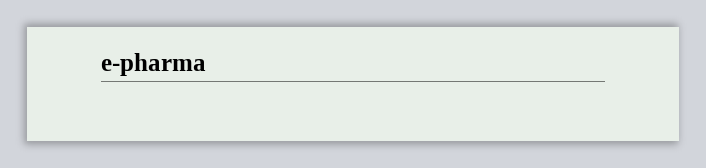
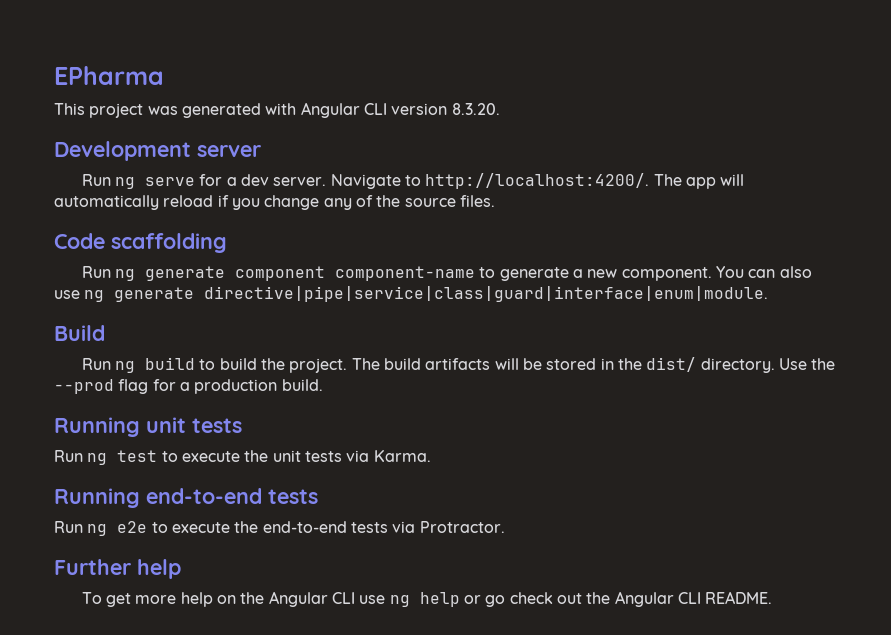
- e-pharma
+ EPharma
+ This project was generated with Angular CLI version 8.3.20.
+ Development server
+ Run ng serve for a dev server. Navigate to http://localhost:4200/. The app will automatically reload if you change any of the source files.
+ Code scaffolding
+ Run ng generate component component-name to generate a new component. You can also use ng generate directive|pipe|service|class|guard|interface|enum|module.
+ Build
+ Run ng build to build the project. The build artifacts will be stored in the dist/ directory. Use the --prod flag for a production build.
+ Running unit tests
+ Run ng test to execute the unit tests via Karma.
+ Running end-to-end tests
+ Run ng e2e to execute the end-to-end tests via Protractor.
+ Further help
+ To get more help on the Angular CLI use ng help or go check out the Angular CLI README.

